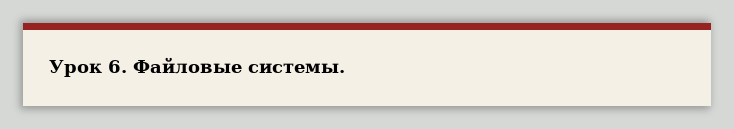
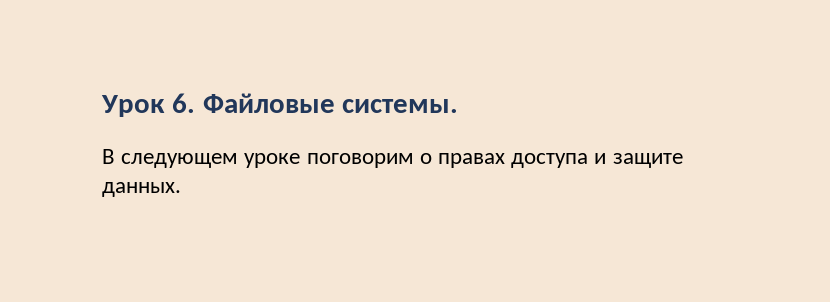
+ В следующем уроке поговорим о правах доступа и защите данных.

